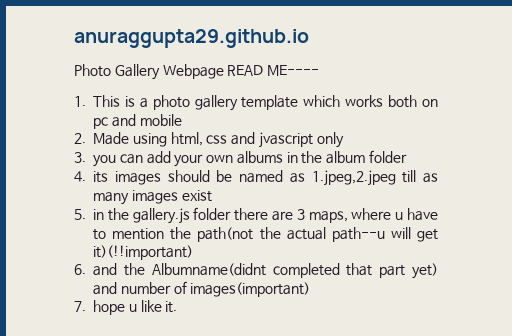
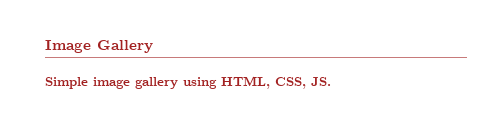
- anuraggupta29.github.io
- Photo Gallery Webpage READ ME----
- 1. This is a photo gallery template which works both on pc and mobile
- 2. Made using html, css and jvascript only
- 3. you can add your own albums in the album folder
- 4. its images should be named as 1.jpeg,2.jpeg till as many images exist
- 5. in the gallery.js folder there are 3 maps, where u have to mention the path(not the actual path--u will get it)(!!important)
- 6. and the Albumname(didnt completed that part yet) and number of images(important)
- 7. hope u like it.
+ Image Gallery
+ Simple image gallery using HTML, CSS, JS.

